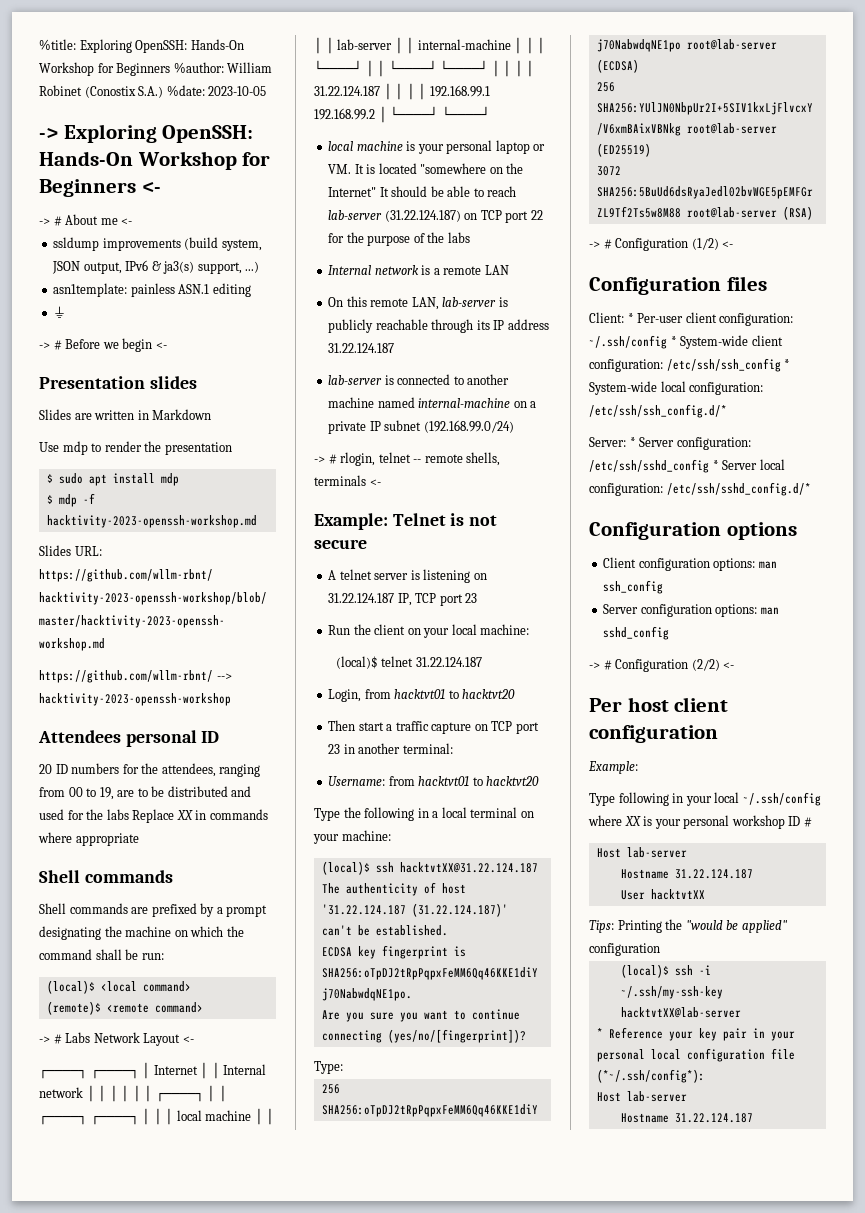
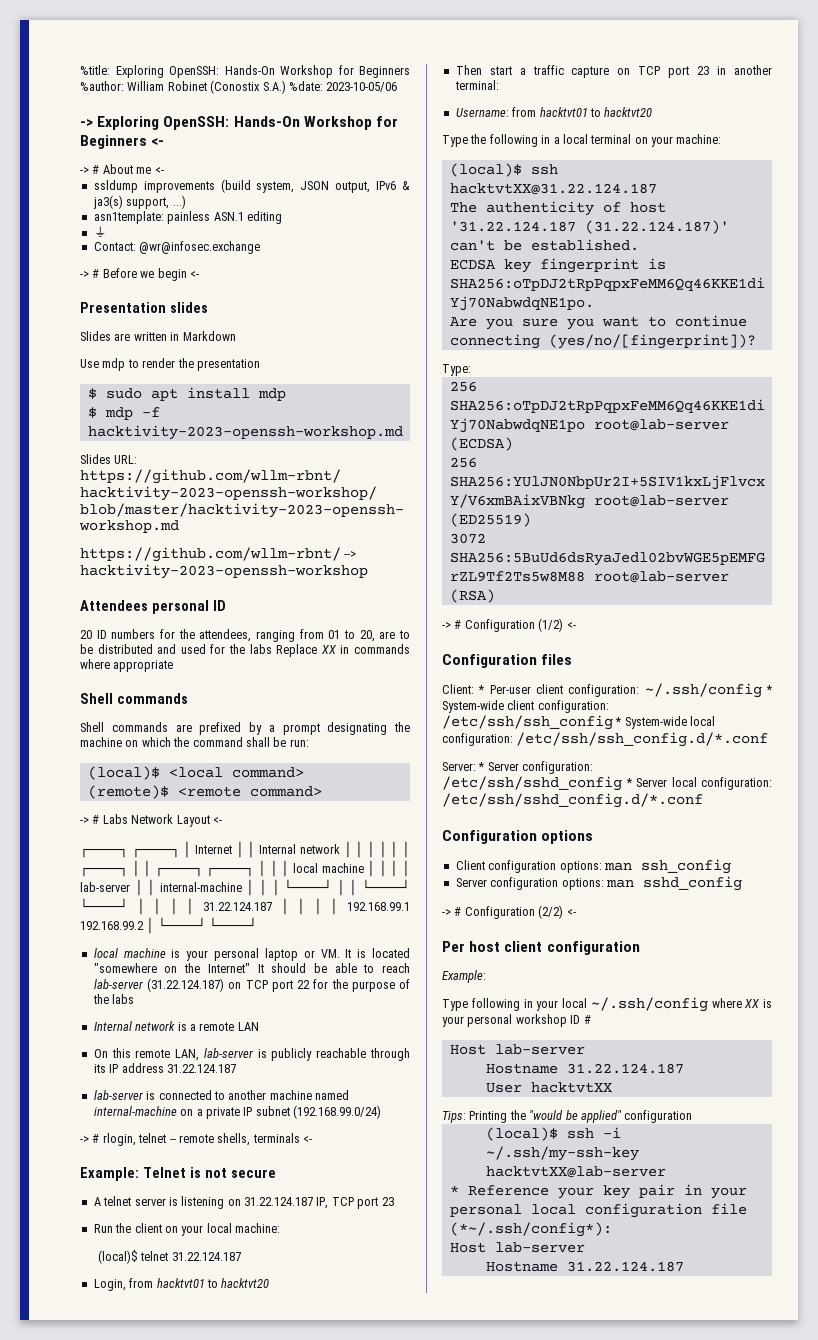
- %title: Exploring OpenSSH: Hands-On Workshop for Beginners %author: William Robinet (Conostix S.A.) %date: 2023-10-05
+ %title: Exploring OpenSSH: Hands-On Workshop for Beginners %author: William Robinet (Conostix S.A.) %date: 2023-10-05/06
+ Contact: @wr@infosec.exchange
- 20 ID numbers for the attendees, ranging from 00 to 19, are to be distributed and used for the labs Replace XX in commands where appropriate
+ 20 ID numbers for the attendees, ranging from 01 to 20, are to be distributed and used for the labs Replace XX in commands where appropriate
- Client: * Per-user client configuration: ~/.ssh/config * System-wide client configuration: /etc/ssh/ssh_config * System-wide local configuration: /etc/ssh/ssh_config.d/*
+ Client: * Per-user client configuration: ~/.ssh/config * System-wide client configuration: /etc/ssh/ssh_config * System-wide local configuration: /etc/ssh/ssh_config.d/*.conf
- Server: * Server configuration: /etc/ssh/sshd_config * Server local configuration: /etc/ssh/sshd_config.d/*
+ Server: * Server configuration: /etc/ssh/sshd_config * Server local configuration: /etc/ssh/sshd_config.d/*.conf

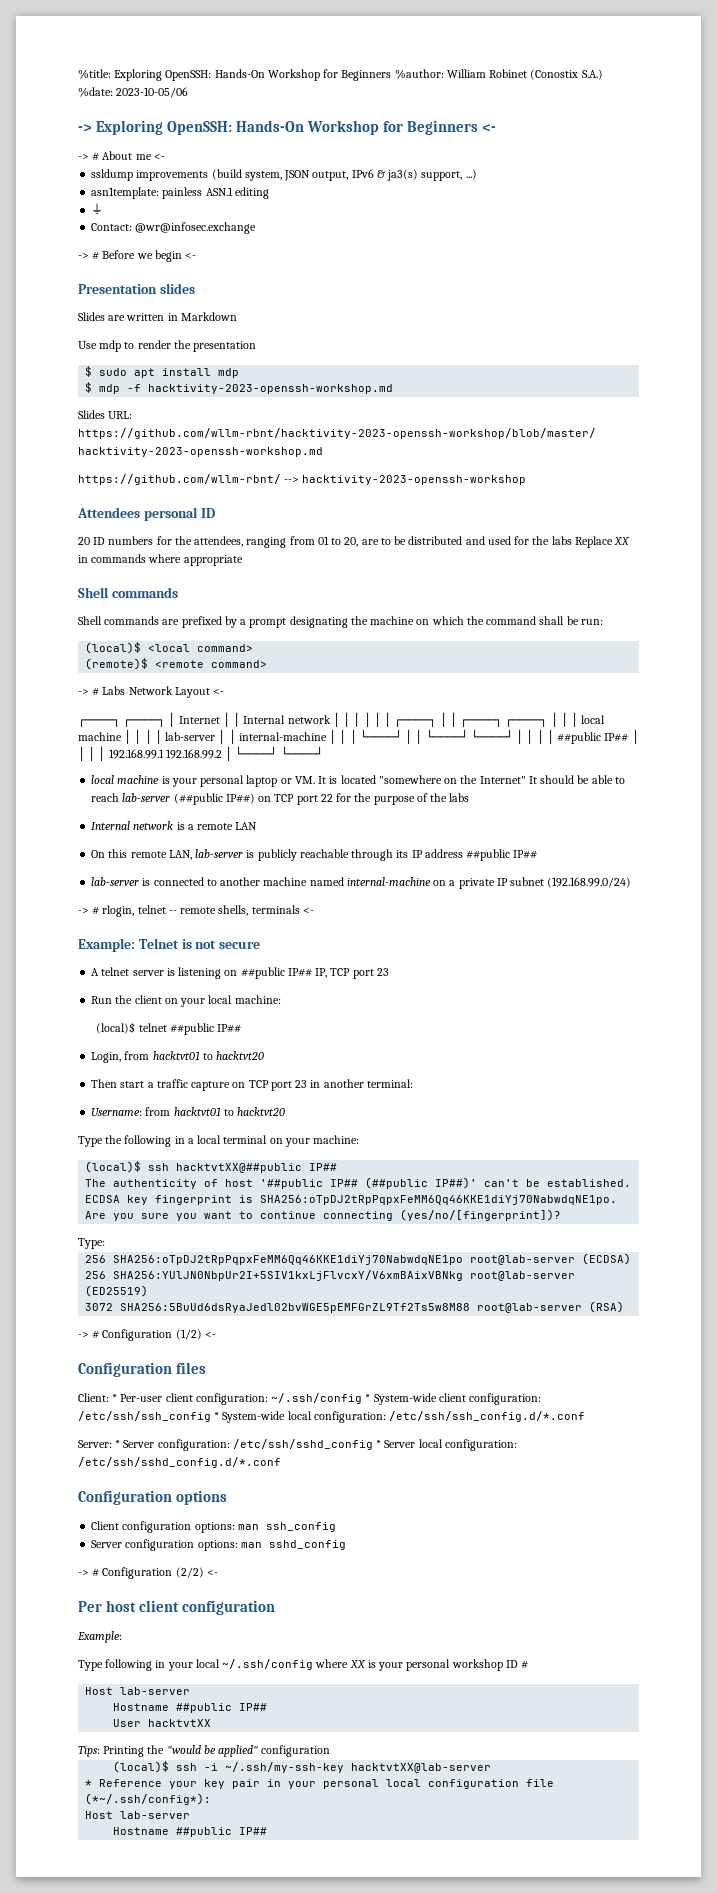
- ┌────┐ ┌────┐ │ Internet │ │ Internal network │ │ │ │ │ │ ┌────┐ │ │ ┌────┐ ┌────┐ │ │ │ local machine │ │ │ │ lab-server │ │ internal-machine │ │ │ └────┘ │ │ └────┘ └────┘ │ │ │ │ 31.22.124.187 │ │ │ │ 192.168.99.1 192.168.99.2 │ └────┘ └────┘
+ ┌────┐ ┌────┐ │ Internet │ │ Internal network │ │ │ │ │ │ ┌────┐ │ │ ┌────┐ ┌────┐ │ │ │ local machine │ │ │ │ lab-server │ │ internal-machine │ │ │ └────┘ │ │ └────┘ └────┘ │ │ │ │ ##public IP## │ │ │ │ 192.168.99.1 192.168.99.2 │ └────┘ └────┘
- local machine is your personal laptop or VM. It is located "somewhere on the Internet" It should be able to reach lab-server (31.22.124.187) on TCP port 22 for the purpose of the labs
+ local machine is your personal laptop or VM. It is located "somewhere on the Internet" It should be able to reach lab-server (##public IP##) on TCP port 22 for the purpose of the labs
- On this remote LAN, lab-server is publicly reachable through its IP address 31.22.124.187
+ On this remote LAN, lab-server is publicly reachable through its IP address ##public IP##
- A telnet server is listening on 31.22.124.187 IP, TCP port 23
+ A telnet server is listening on ##public IP## IP, TCP port 23
- (local)$ telnet 31.22.124.187
+ (local)$ telnet ##public IP##
- (local)$ ssh hacktvtXX@31.22.124.187
+ (local)$ ssh hacktvtXX@##public IP##
- The authenticity of host '31.22.124.187 (31.22.124.187)' can't be established.
+ The authenticity of host '##public IP## (##public IP##)' can't be established.
  Type following in your local ~/.ssh/config where XX is your personal workshop ID #
  Host lab-server
- Hostname 31.22.124.187
+ Hostname ##public IP##
  * Reference your key pair in your personal local configuration file (*~/.ssh/config*):
  Host lab-server
- Hostname 31.22.124.187
+ Hostname ##public IP##

